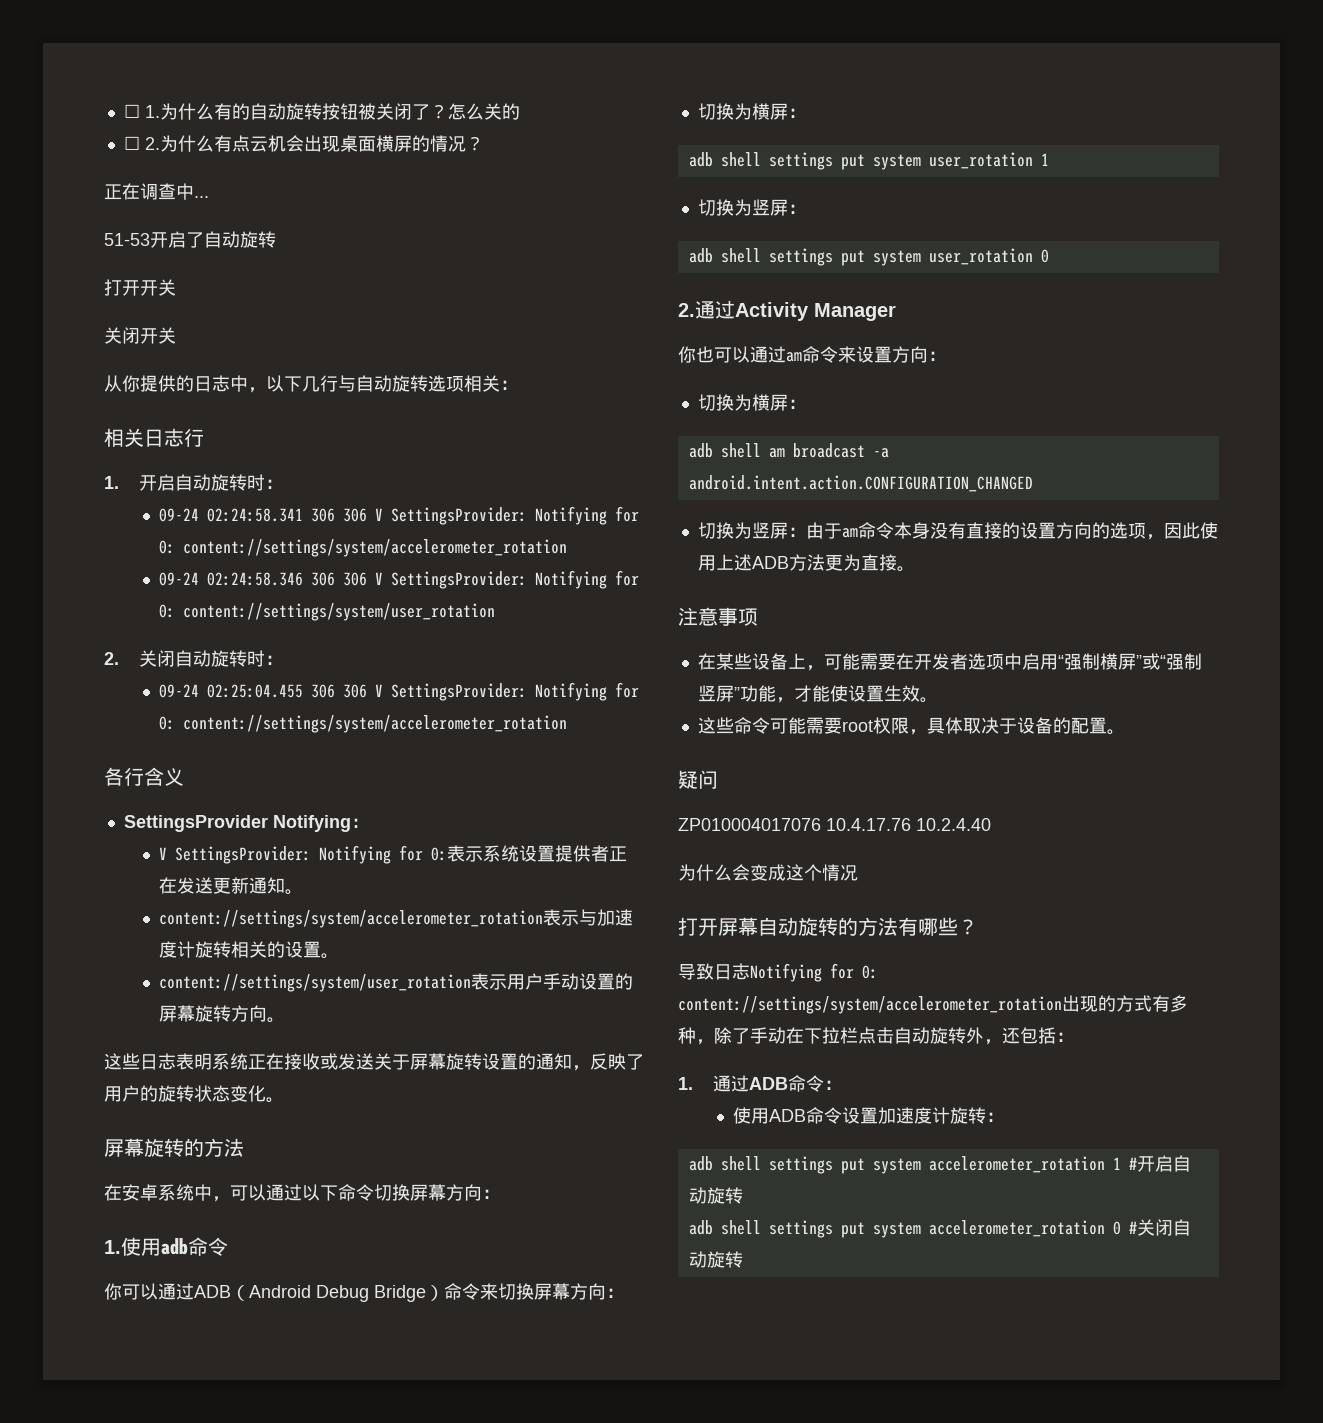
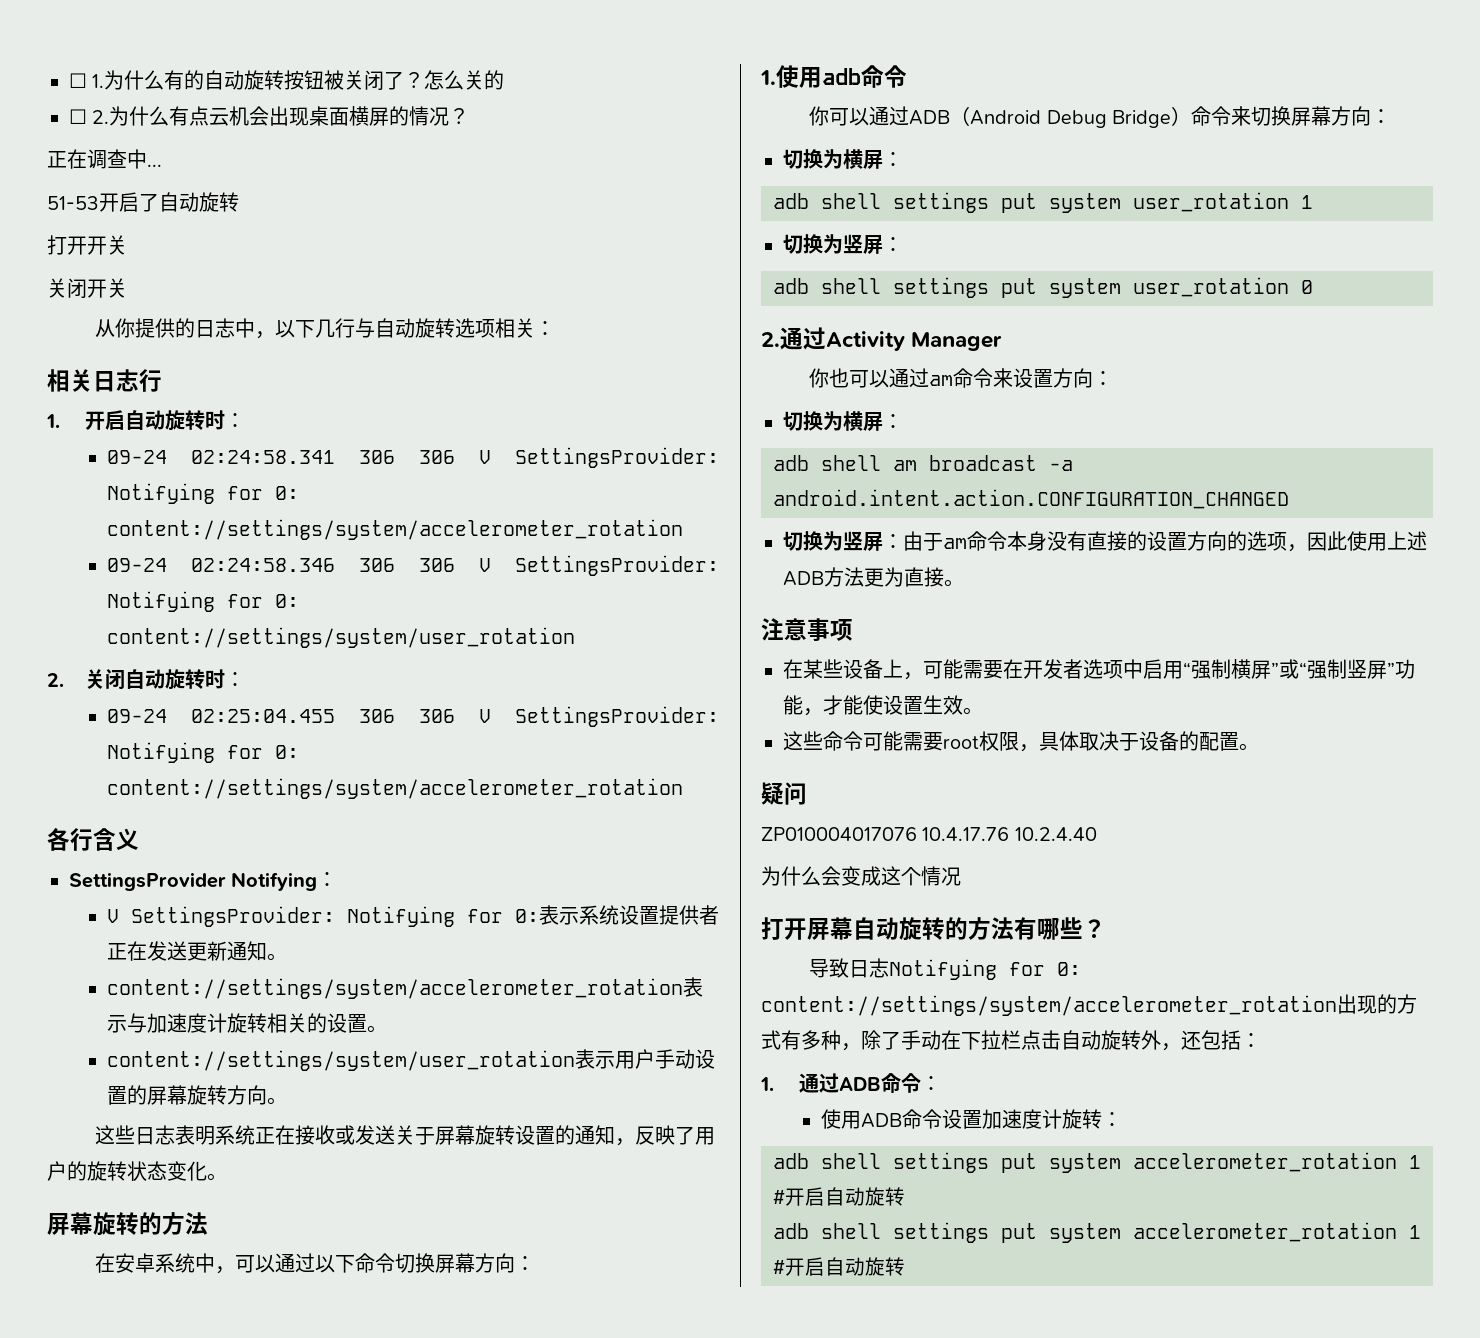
  使用ADB命令设置加速度计旋转：
  adb shell settings put system accelerometer_rotation 1 #开启自动旋转
- adb shell settings put system accelerometer_rotation 0 #关闭自动旋转
+ adb shell settings put system accelerometer_rotation 1 #开启自动旋转

